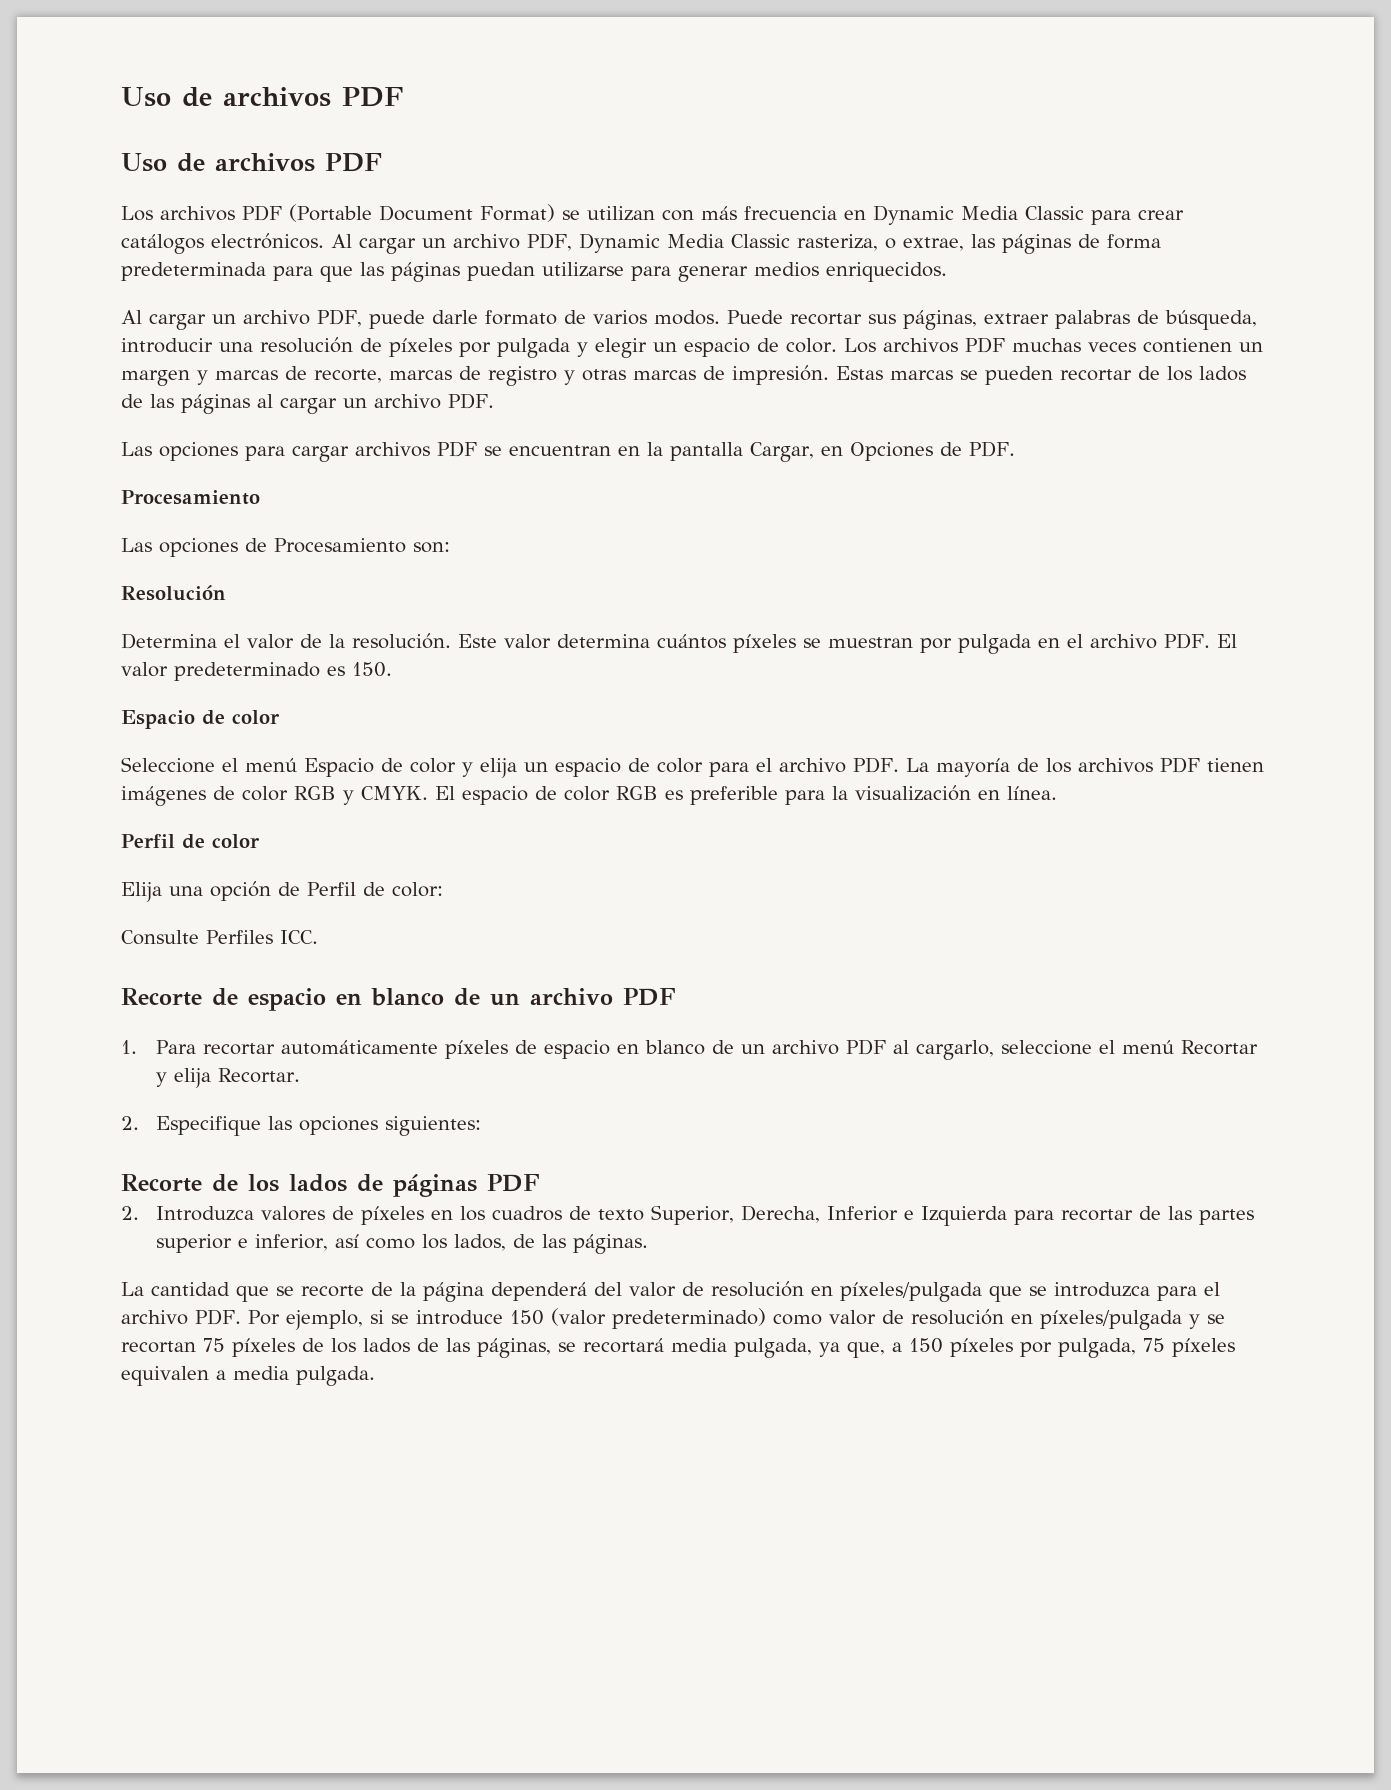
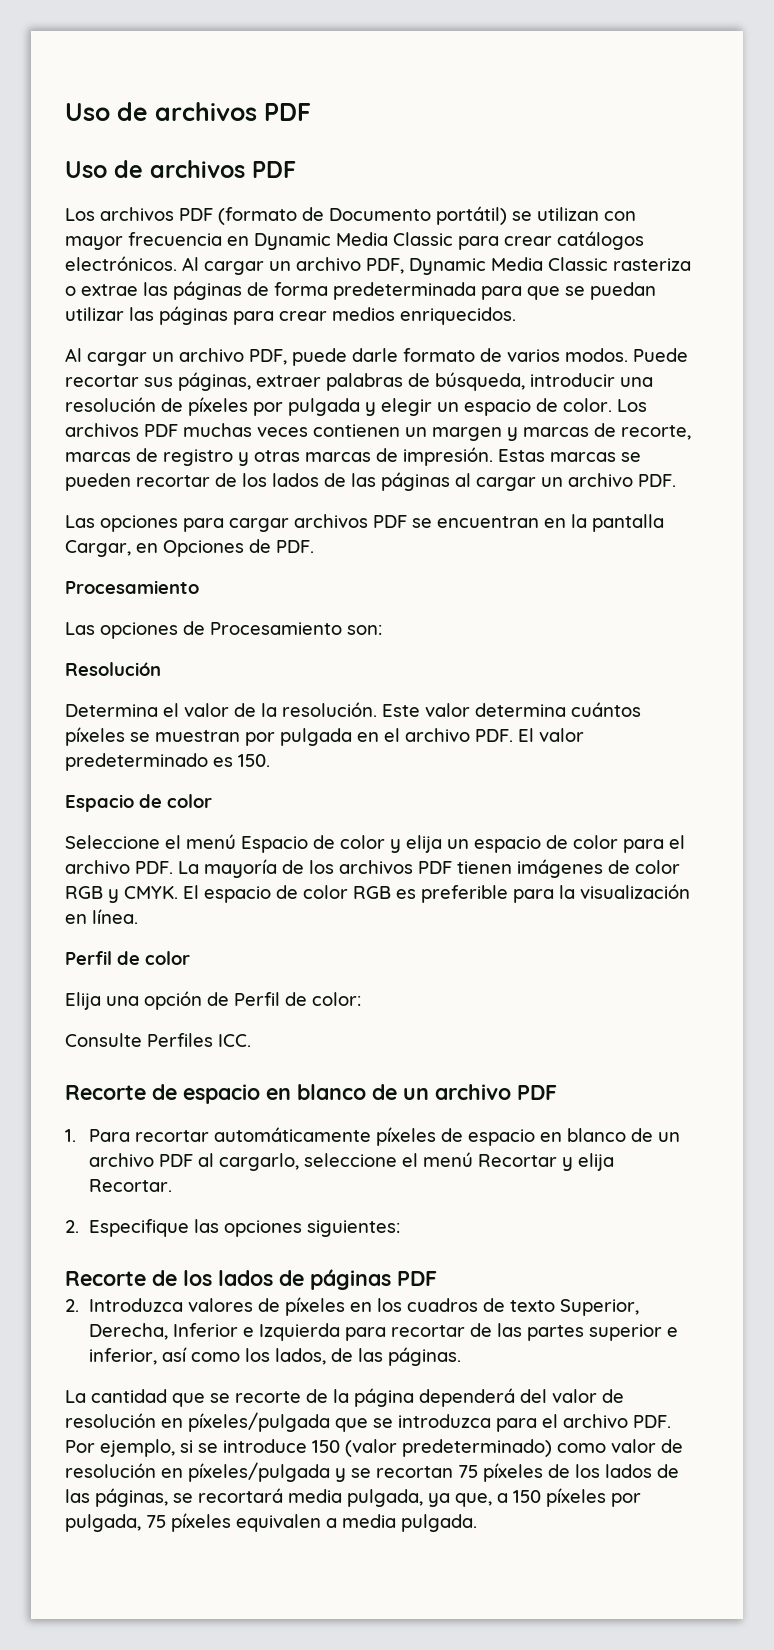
- Los archivos PDF (Portable Document Format) se utilizan con más frecuencia en Dynamic Media Classic para crear catálogos electrónicos.
+ Los archivos PDF (formato de Documento portátil) se utilizan con mayor frecuencia en Dynamic Media Classic para crear catálogos electrónicos.
- Al cargar un archivo PDF, Dynamic Media Classic rasteriza, o extrae, las páginas de forma predeterminada para que las páginas puedan utilizarse para generar medios enriquecidos.
+ Al cargar un archivo PDF, Dynamic Media Classic rasteriza o extrae las páginas de forma predeterminada para que se puedan utilizar las páginas para crear medios enriquecidos.

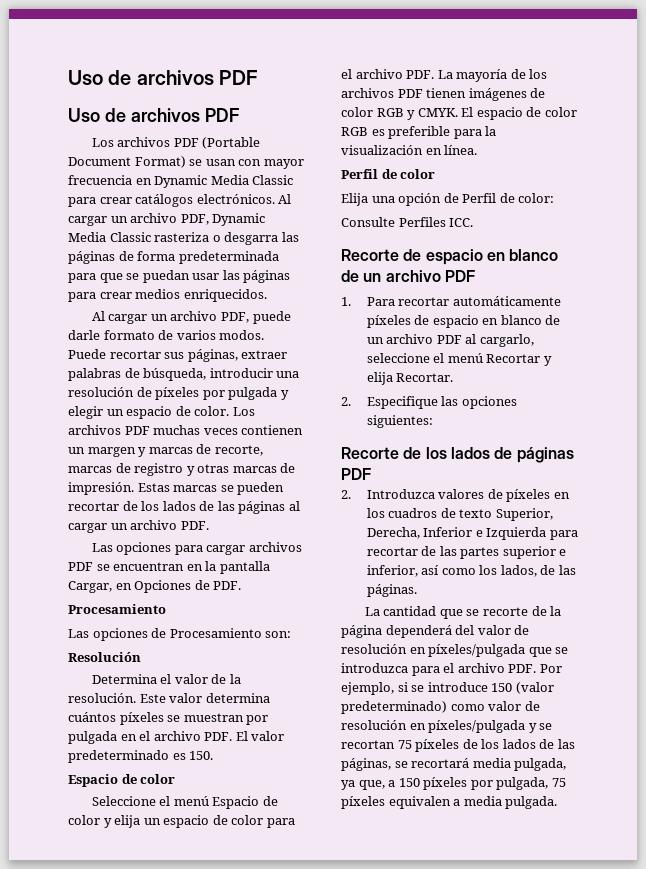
- Los archivos PDF (formato de Documento portátil) se utilizan con mayor frecuencia en Dynamic Media Classic para crear catálogos electrónicos.
+ Los archivos PDF (Portable Document Format) se usan con mayor frecuencia en Dynamic Media Classic para crear catálogos electrónicos.
- Al cargar un archivo PDF, Dynamic Media Classic rasteriza o extrae las páginas de forma predeterminada para que se puedan utilizar las páginas para crear medios enriquecidos.
+ Al cargar un archivo PDF, Dynamic Media Classic rasteriza o desgarra las páginas de forma predeterminada para que se puedan usar las páginas para crear medios enriquecidos.

